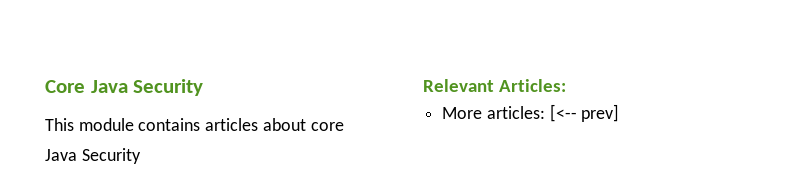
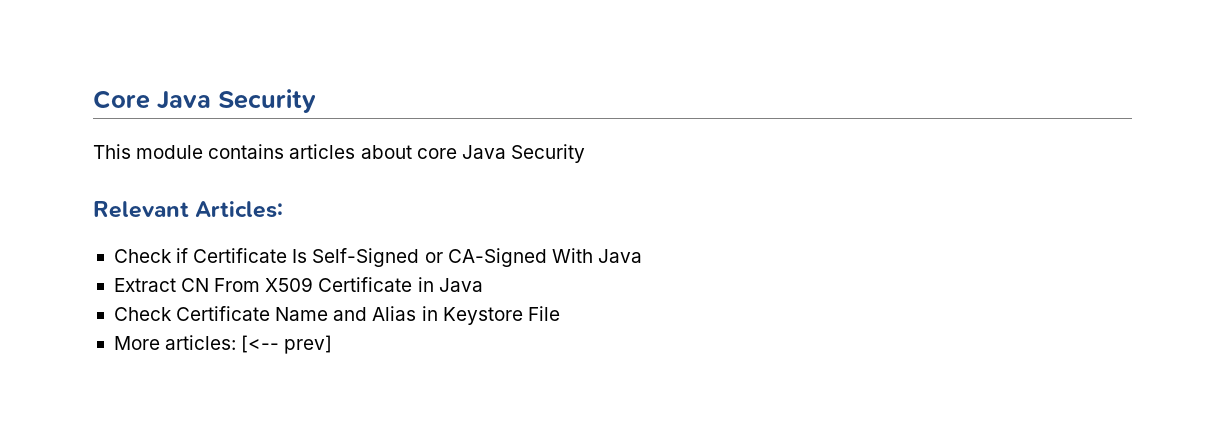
+ Check if Certificate Is Self-Signed or CA-Signed With Java
+ Extract CN From X509 Certificate in Java
+ Check Certificate Name and Alias in Keystore File

